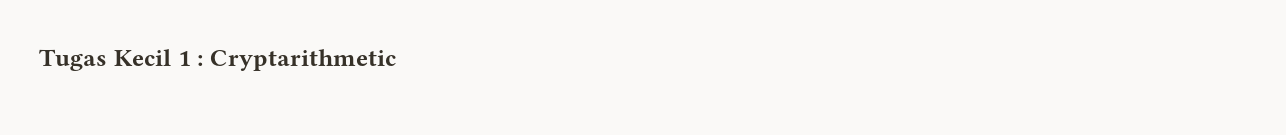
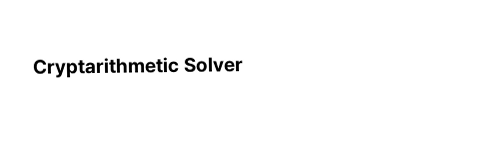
- Tugas Kecil 1 : Cryptarithmetic
+ Cryptarithmetic Solver

